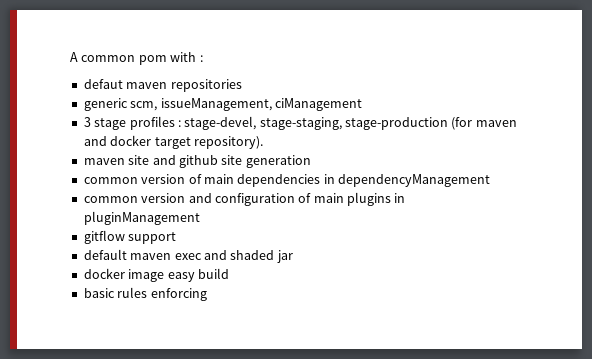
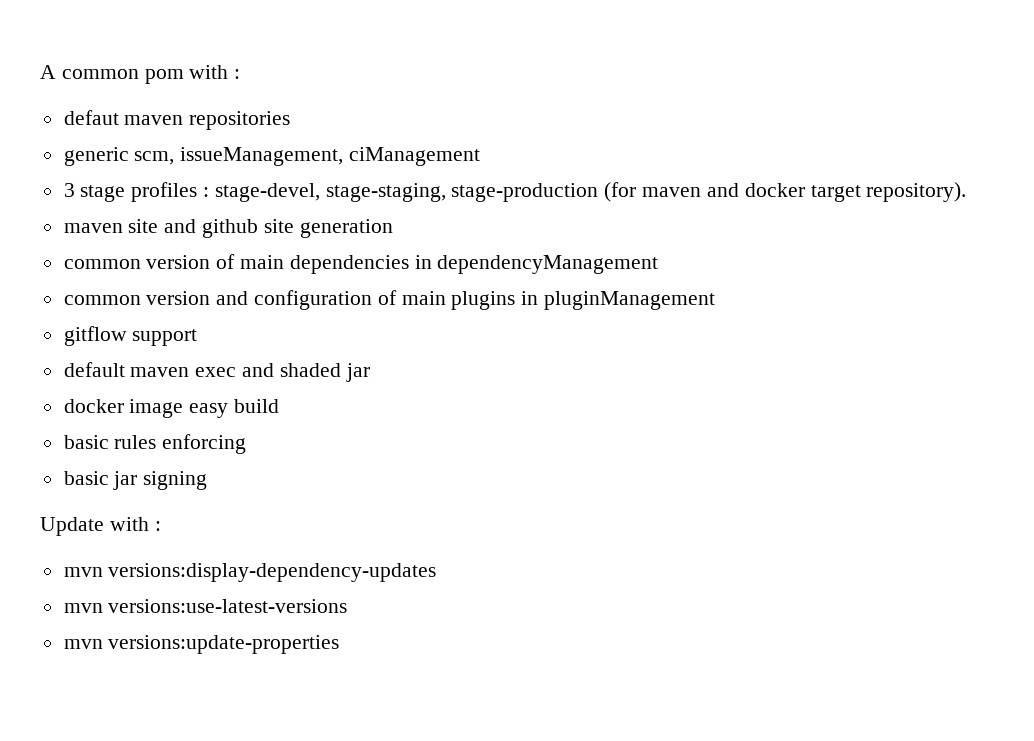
+ basic jar signing
+ Update with :
+ mvn versions:display-dependency-updates
+ mvn versions:use-latest-versions
+ mvn versions:update-properties

